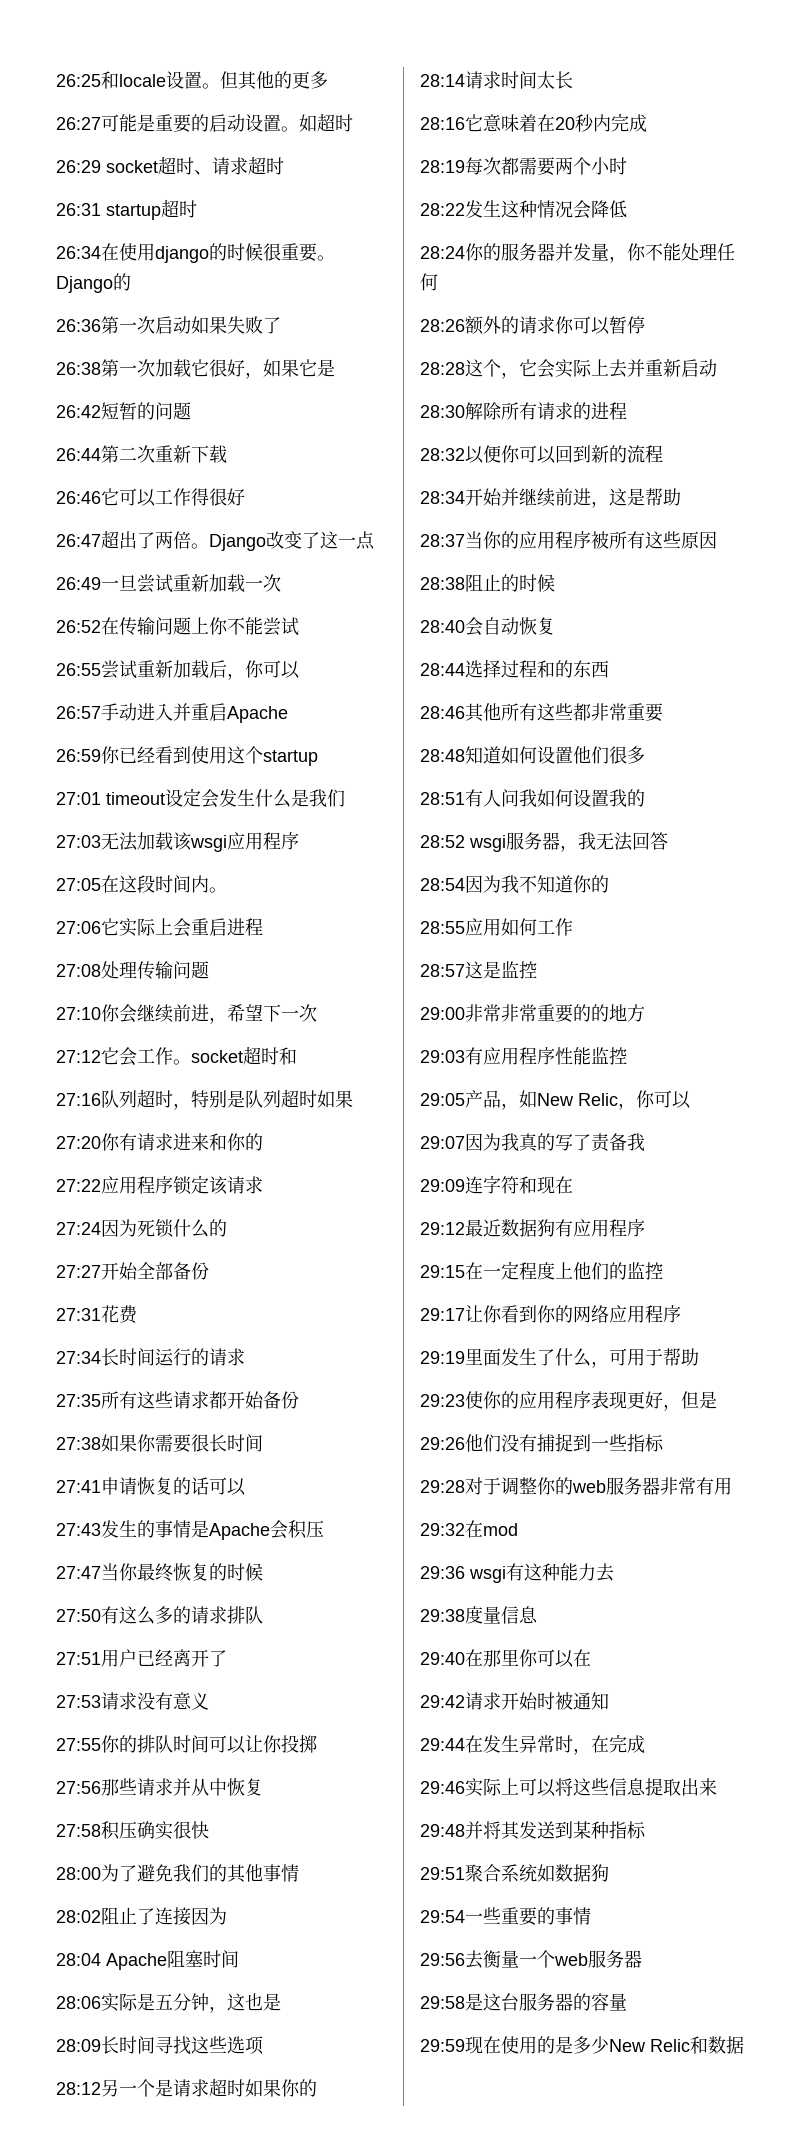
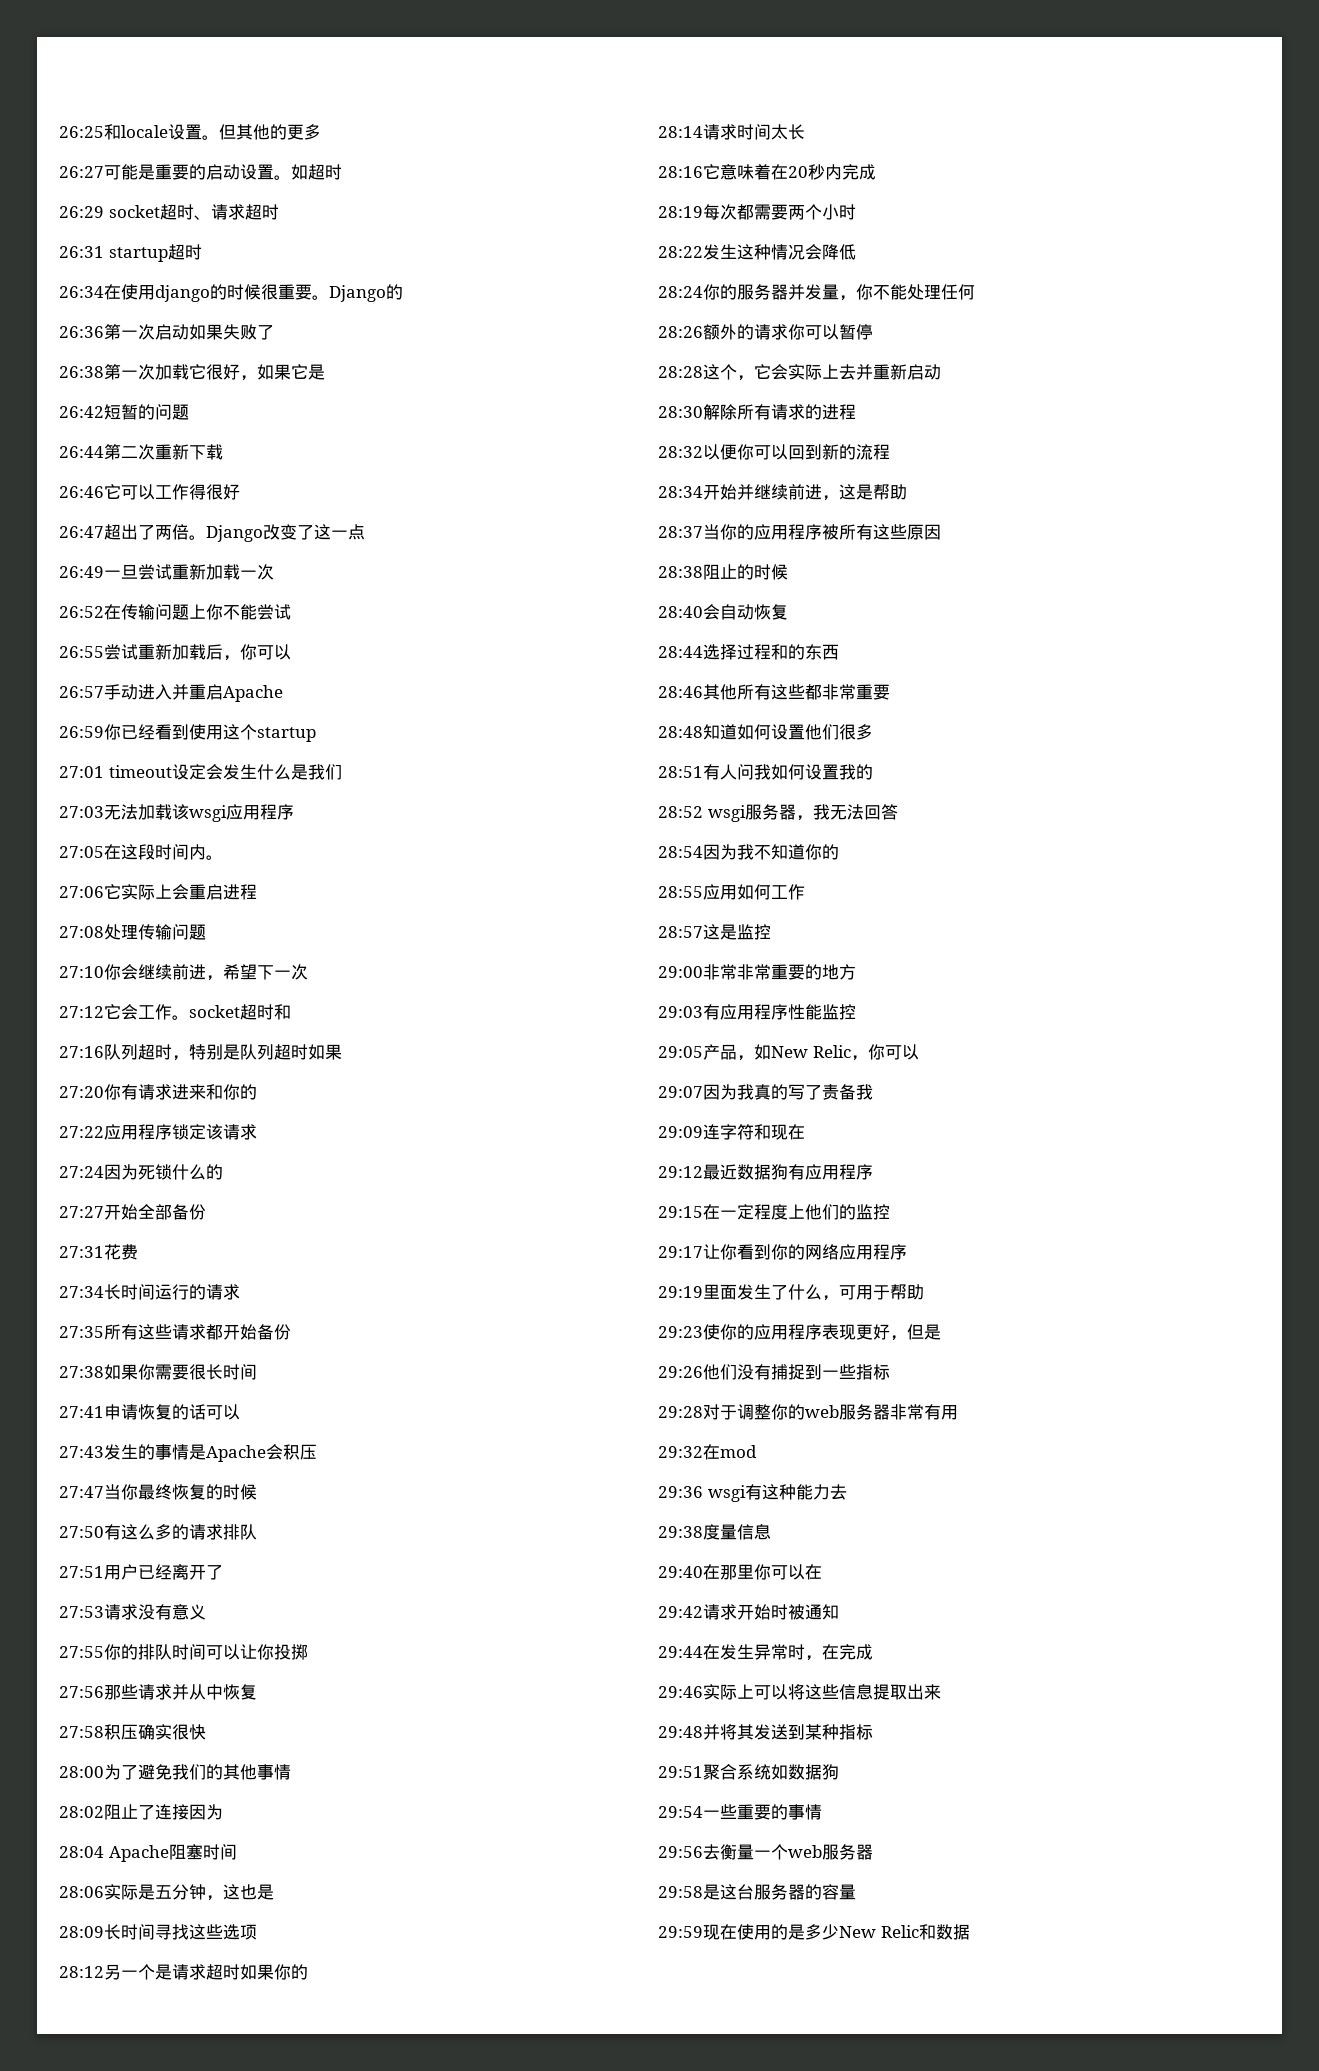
- 29:00非常非常重要的的地方
+ 29:00非常非常重要的地方

